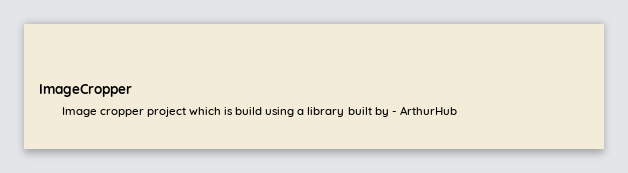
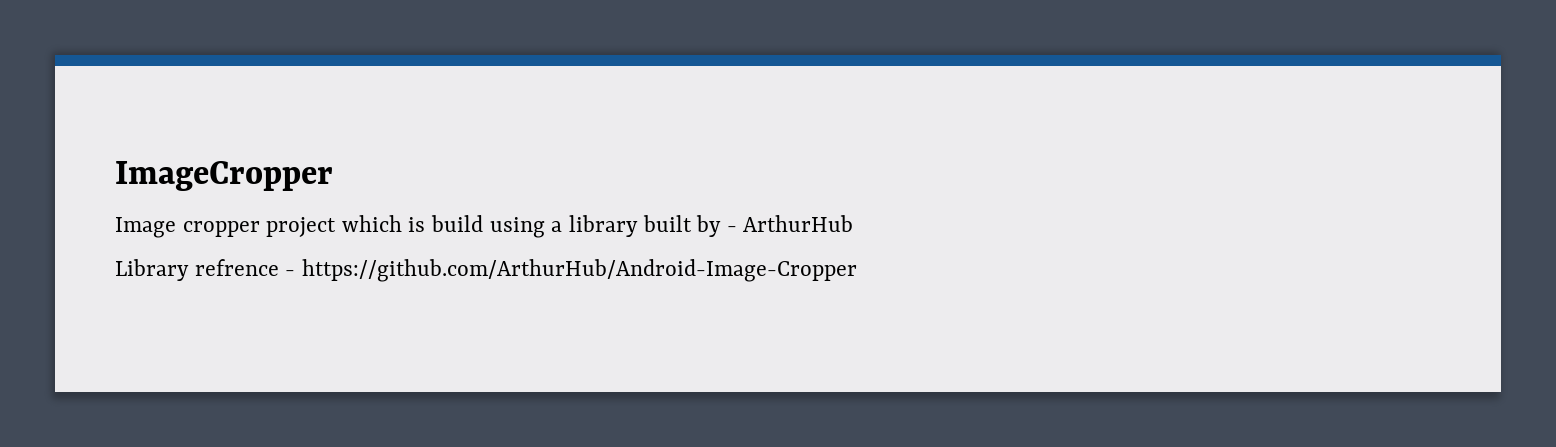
+ Library refrence - https://github.com/ArthurHub/Android-Image-Cropper

